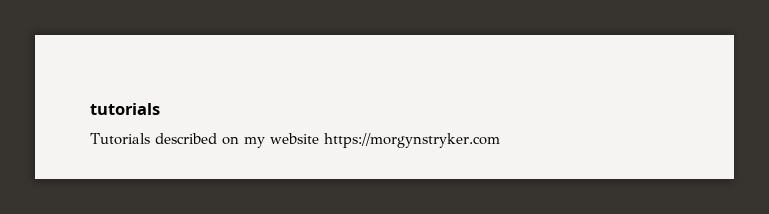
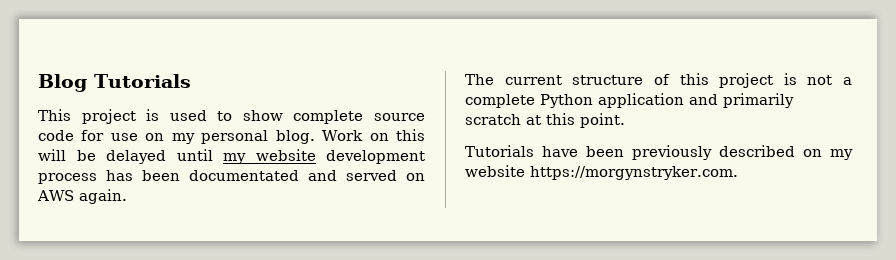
- tutorials
- Tutorials described on my website https://morgynstryker.com
+ Blog Tutorials
+ This project is used to show complete source code for use on my personal blog. Work on this will be delayed until my website development process has been documentated and served on AWS again.
+ The current structure of this project is not a complete Python application and primarily scratch at this point.
+ Tutorials have been previously described on my website https://morgynstryker.com.

